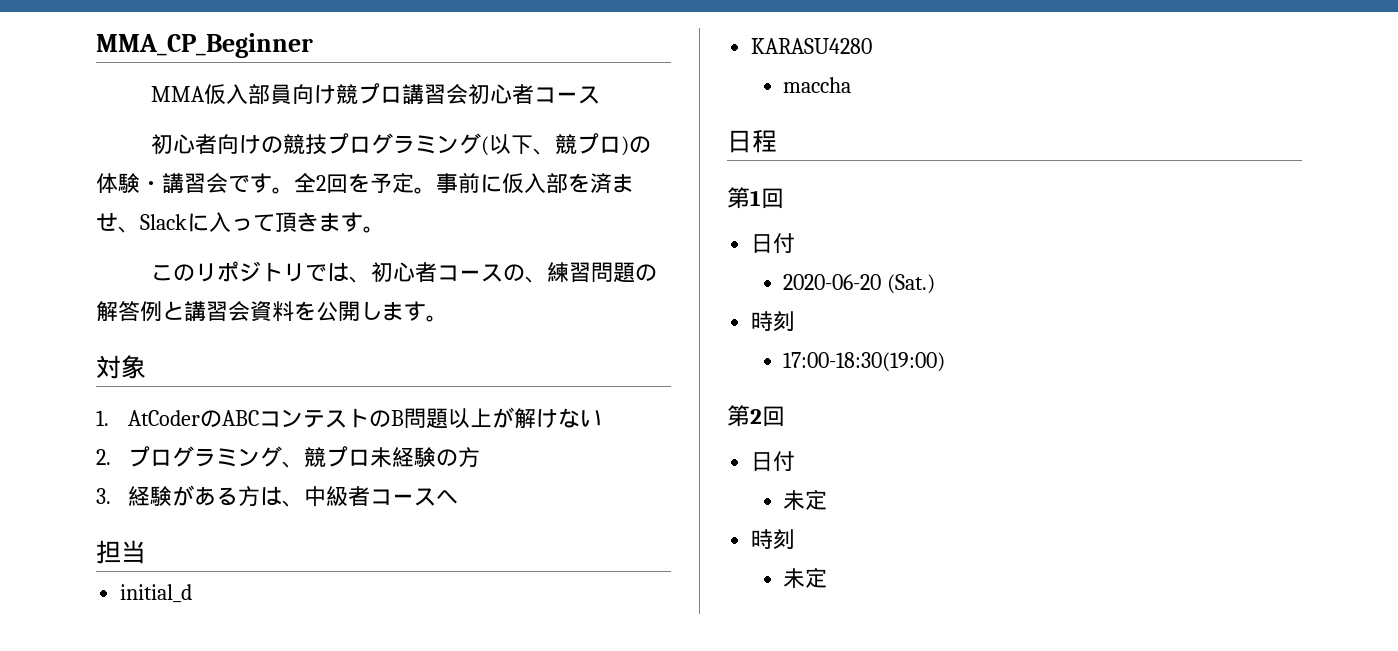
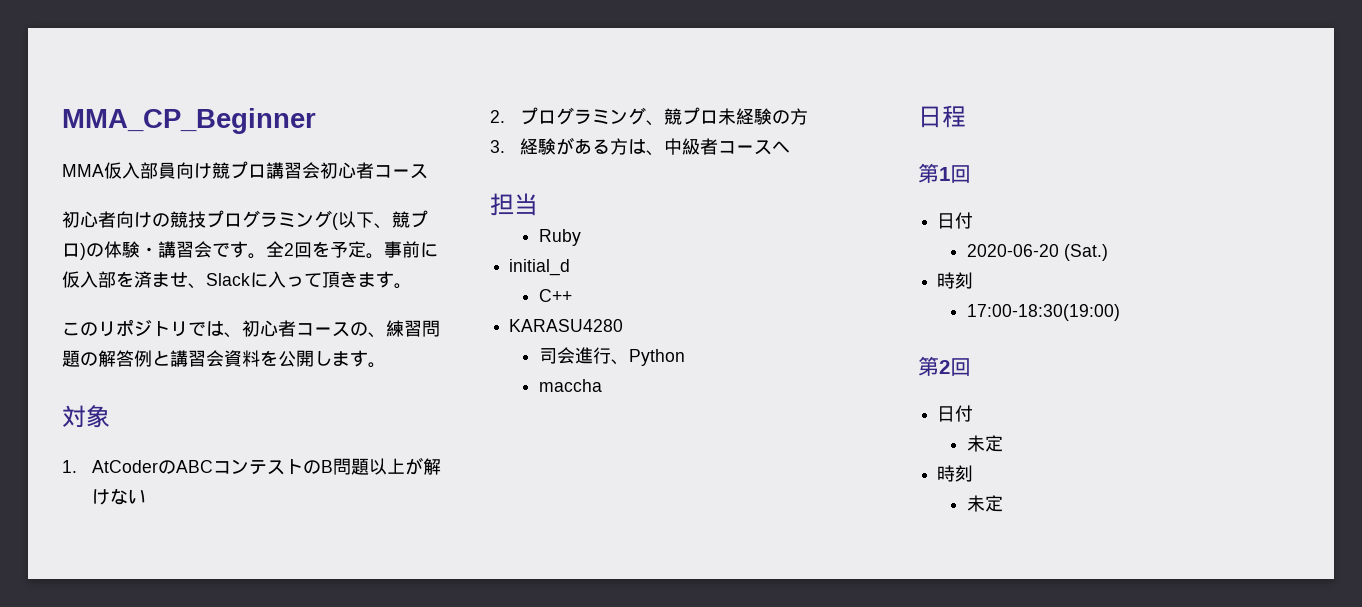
+ Ruby
+ C++
+ 司会進行、Python

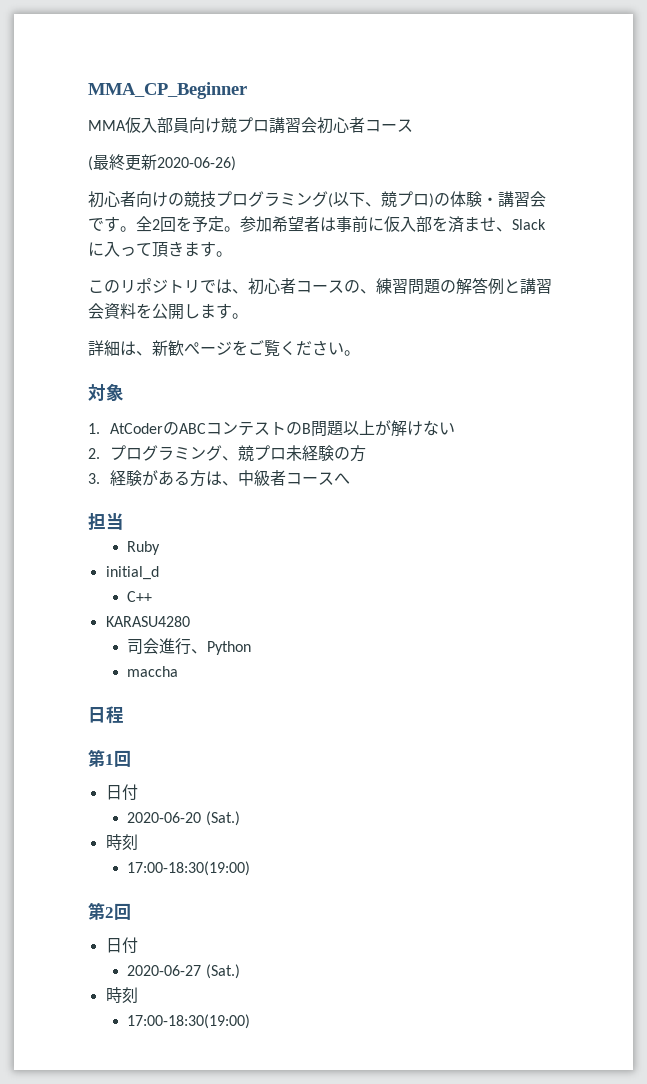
+ (最終更新2020-06-26)
- 事前に仮入部を済ませ、Slackに入って頂きます。
+ 参加希望者は事前に仮入部を済ませ、Slackに入って頂きます。
+ 詳細は、新歓ぺージをご覧ください。
  第2回
  日付
- 未定
+ 2020-06-27 (Sat.)
  時刻
- 未定
+ 17:00-18:30(19:00)

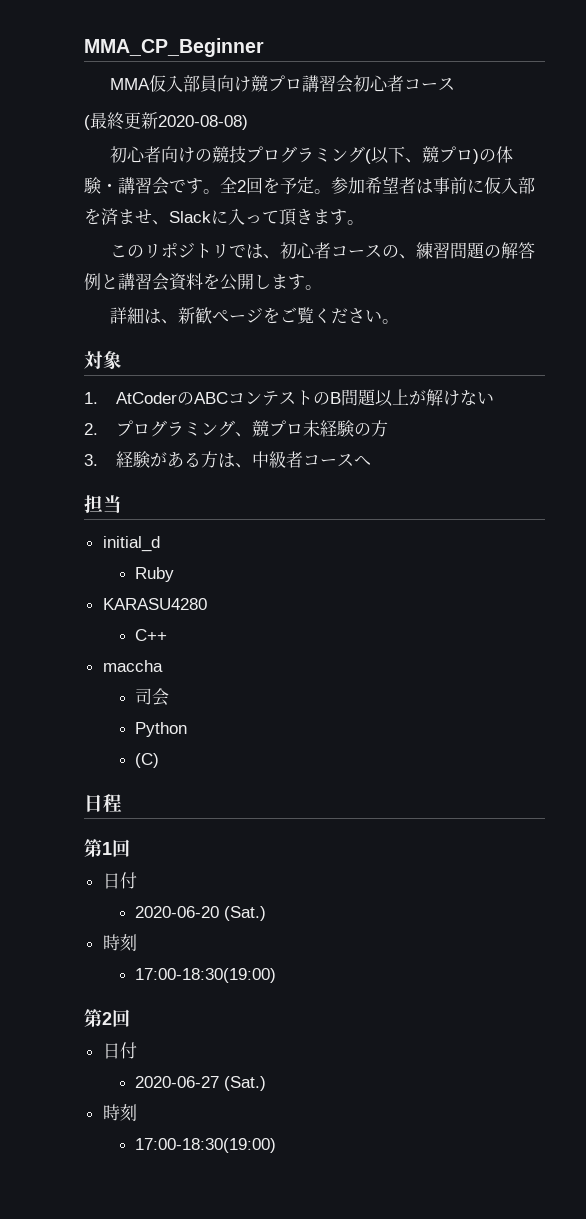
- (最終更新2020-06-26)
+ (最終更新2020-08-08)
+ initial_d
- initial_d
+ KARASU4280
- KARASU4280
+ maccha
- 司会進行、Python
+ 司会
+ Python
- maccha
+ (C)

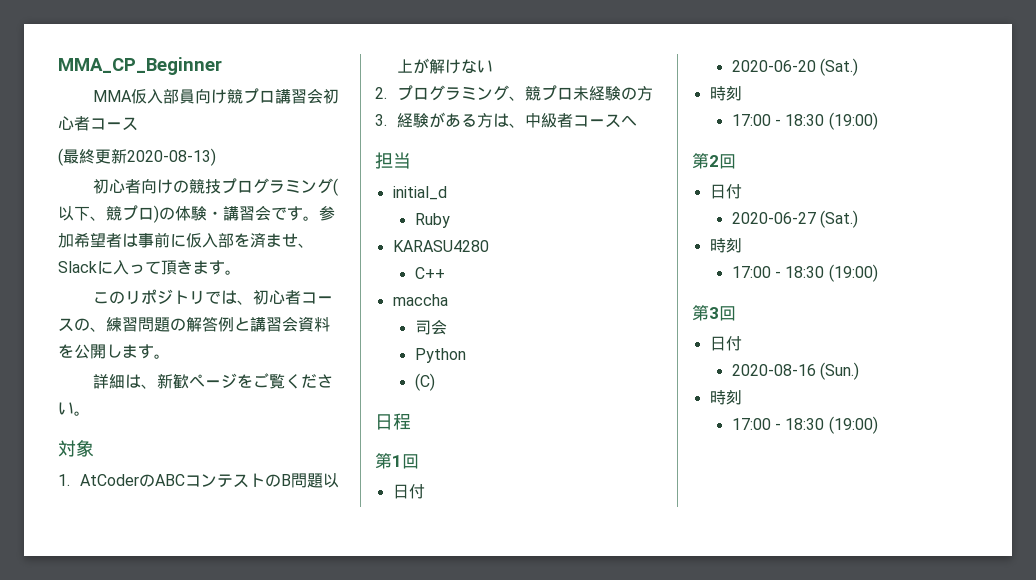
- (最終更新2020-08-08)
+ (最終更新2020-08-13)
- 全2回を予定。
  2020-06-20 (Sat.)
  時刻
- 17:00-18:30(19:00)
+ 17:00 - 18:30 (19:00)
  2020-06-27 (Sat.)
  時刻
- 17:00-18:30(19:00)
+ 17:00 - 18:30 (19:00)
+ 第3回
+ 日付
+ 2020-08-16 (Sun.)
+ 時刻
+ 17:00 - 18:30 (19:00)

